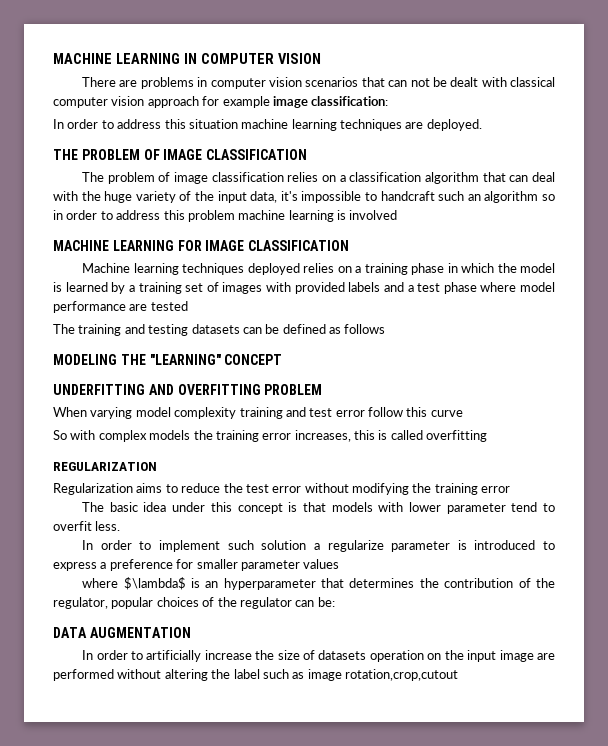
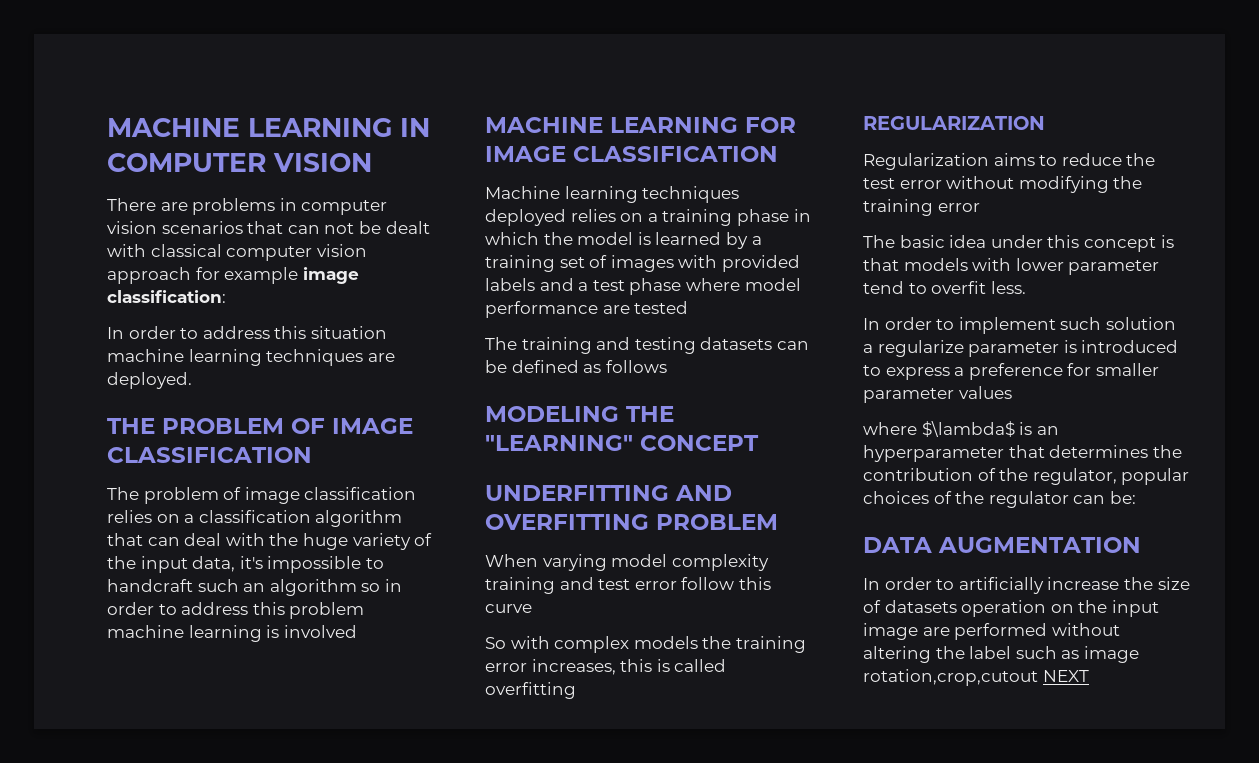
- In order to artificially increase the size of datasets operation on the input image are performed without altering the label such as image rotation,crop,cutout
+ In order to artificially increase the size of datasets operation on the input image are performed without altering the label such as image rotation,crop,cutout NEXT

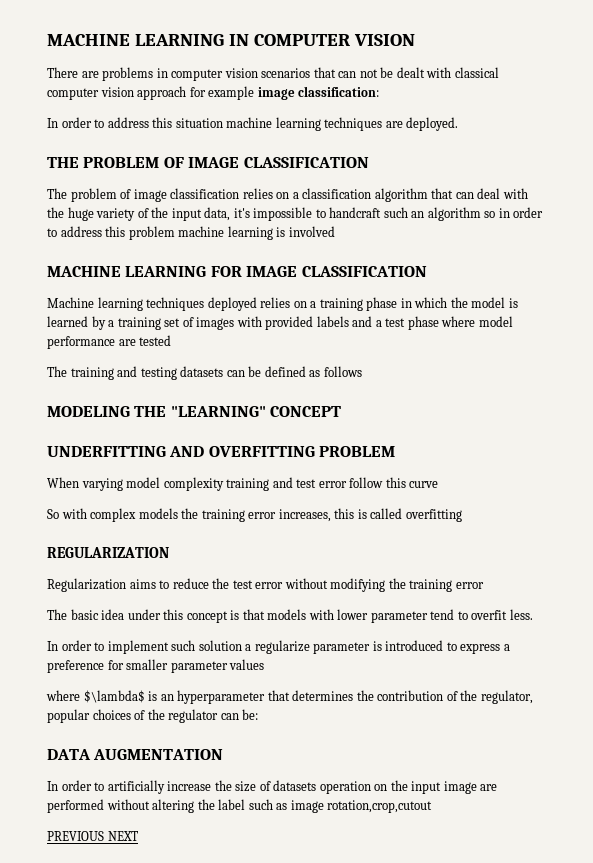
- In order to artificially increase the size of datasets operation on the input image are performed without altering the label such as image rotation,crop,cutout NEXT
+ In order to artificially increase the size of datasets operation on the input image are performed without altering the label such as image rotation,crop,cutout
+ PREVIOUS NEXT

